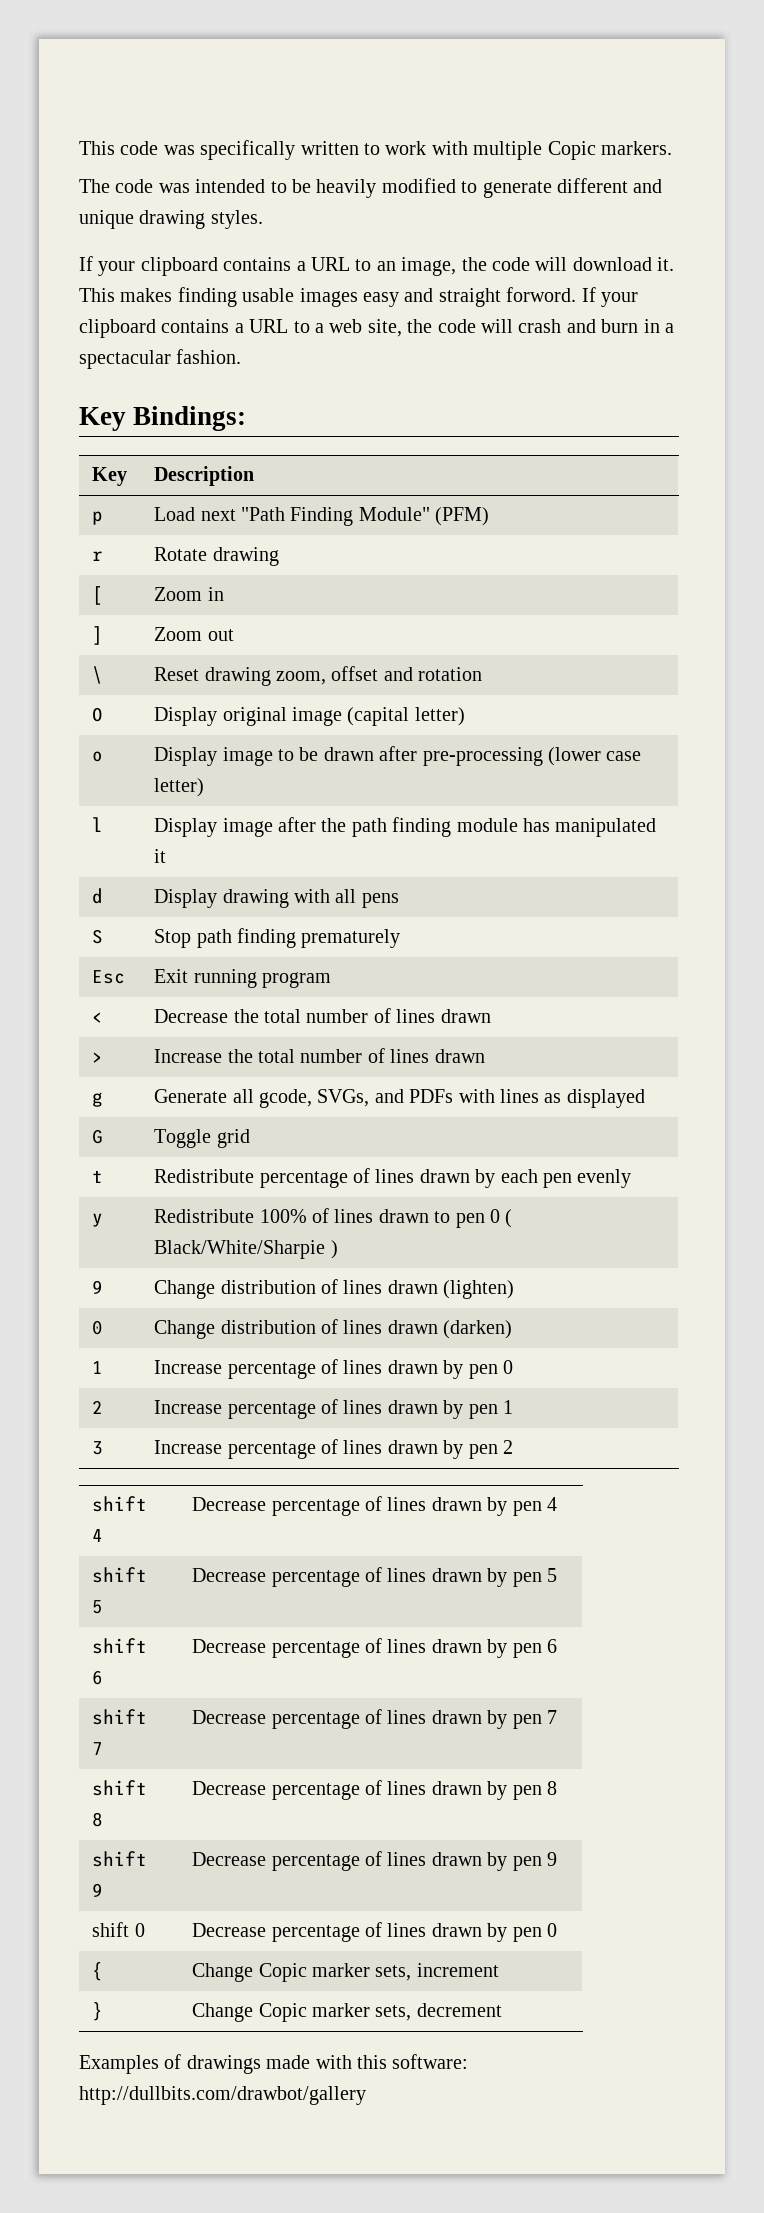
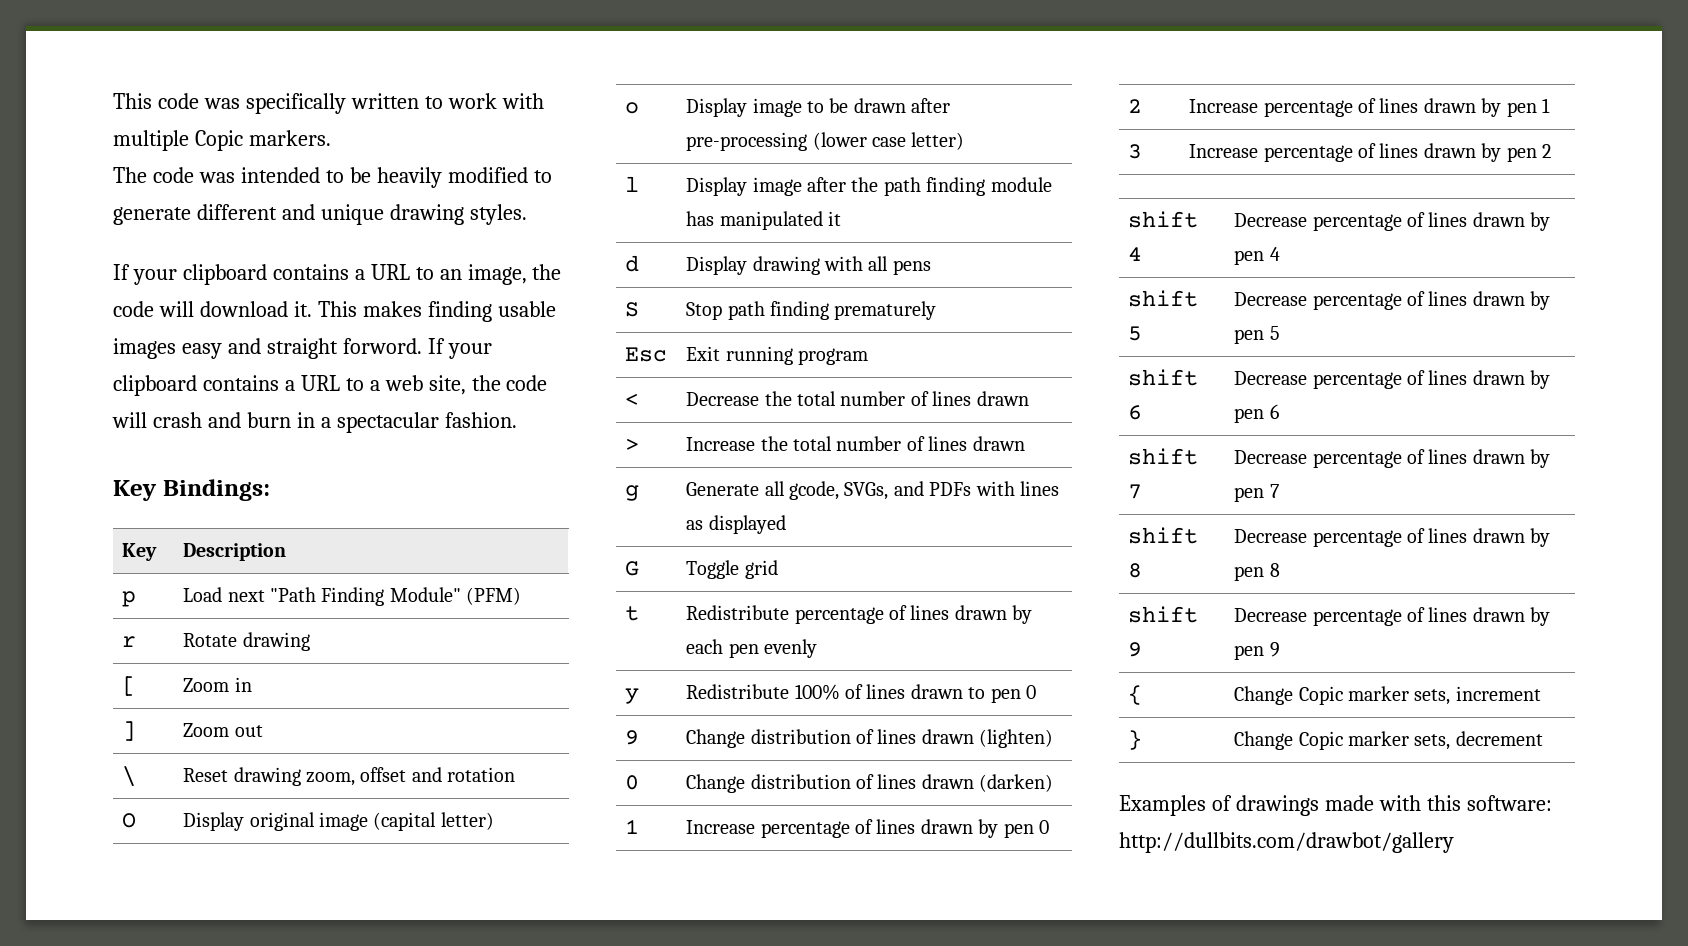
- y | Redistribute 100% of lines drawn to pen 0 ( Black/White/Sharpie )
+ y | Redistribute 100% of lines drawn to pen 0
- shift 0 | Decrease percentage of lines drawn by pen 0

